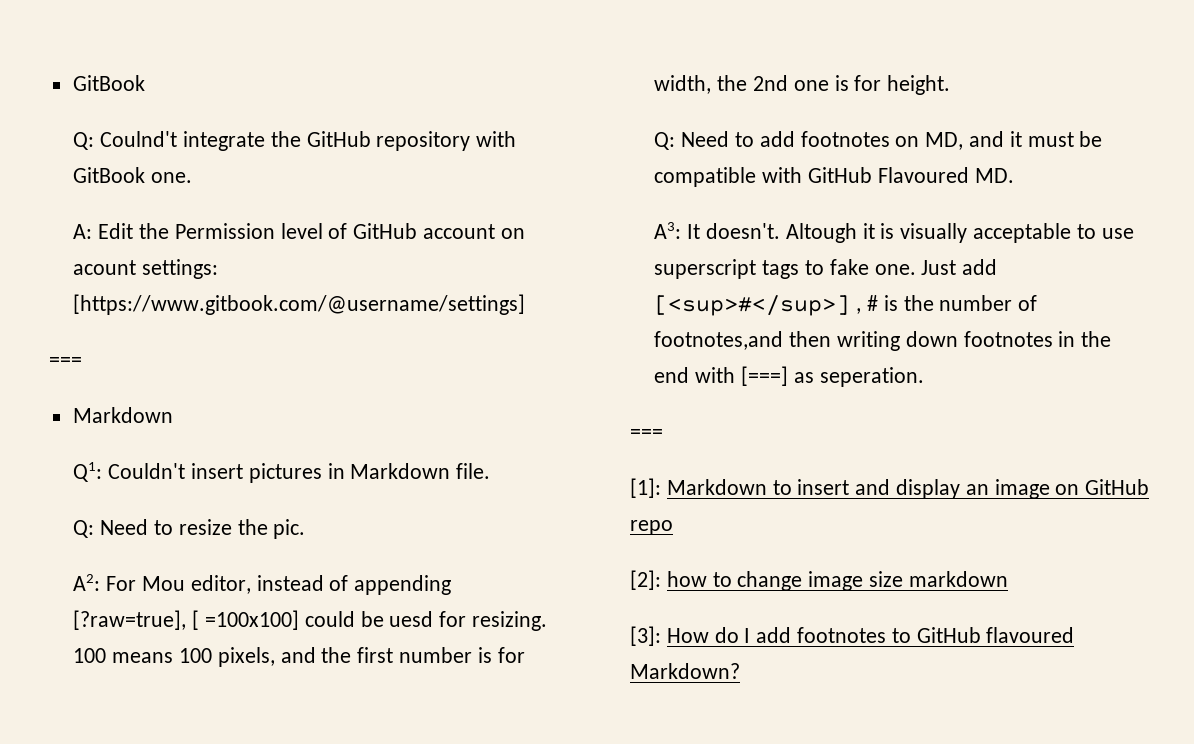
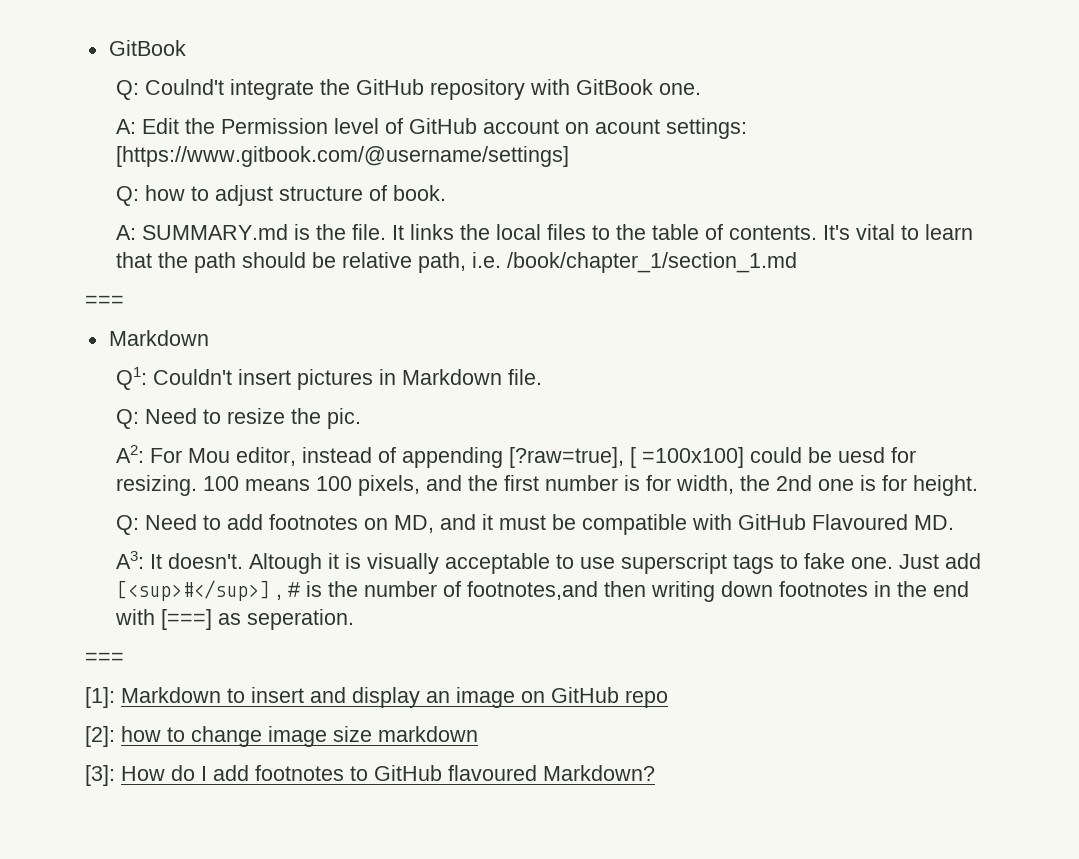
+ Q: how to adjust structure of book.
+ A: SUMMARY.md is the file. It links the local files to the table of contents. It's vital to learn that the path should be relative path, i.e. /book/chapter_1/section_1.md

